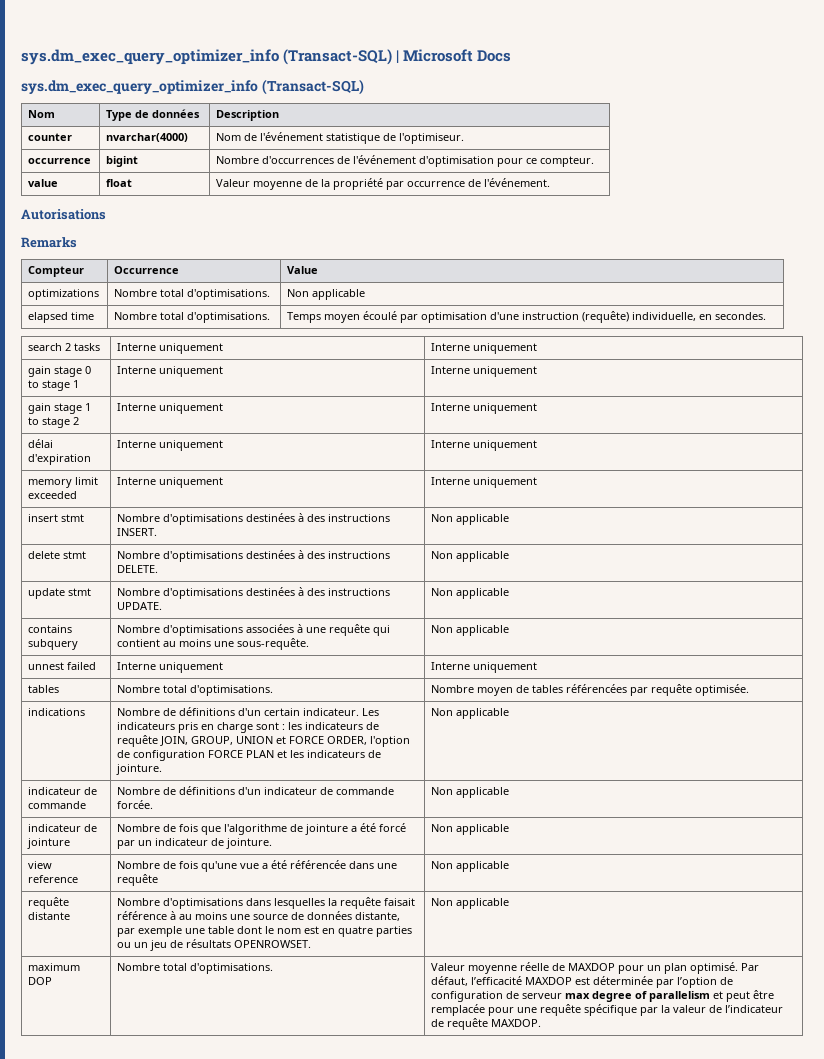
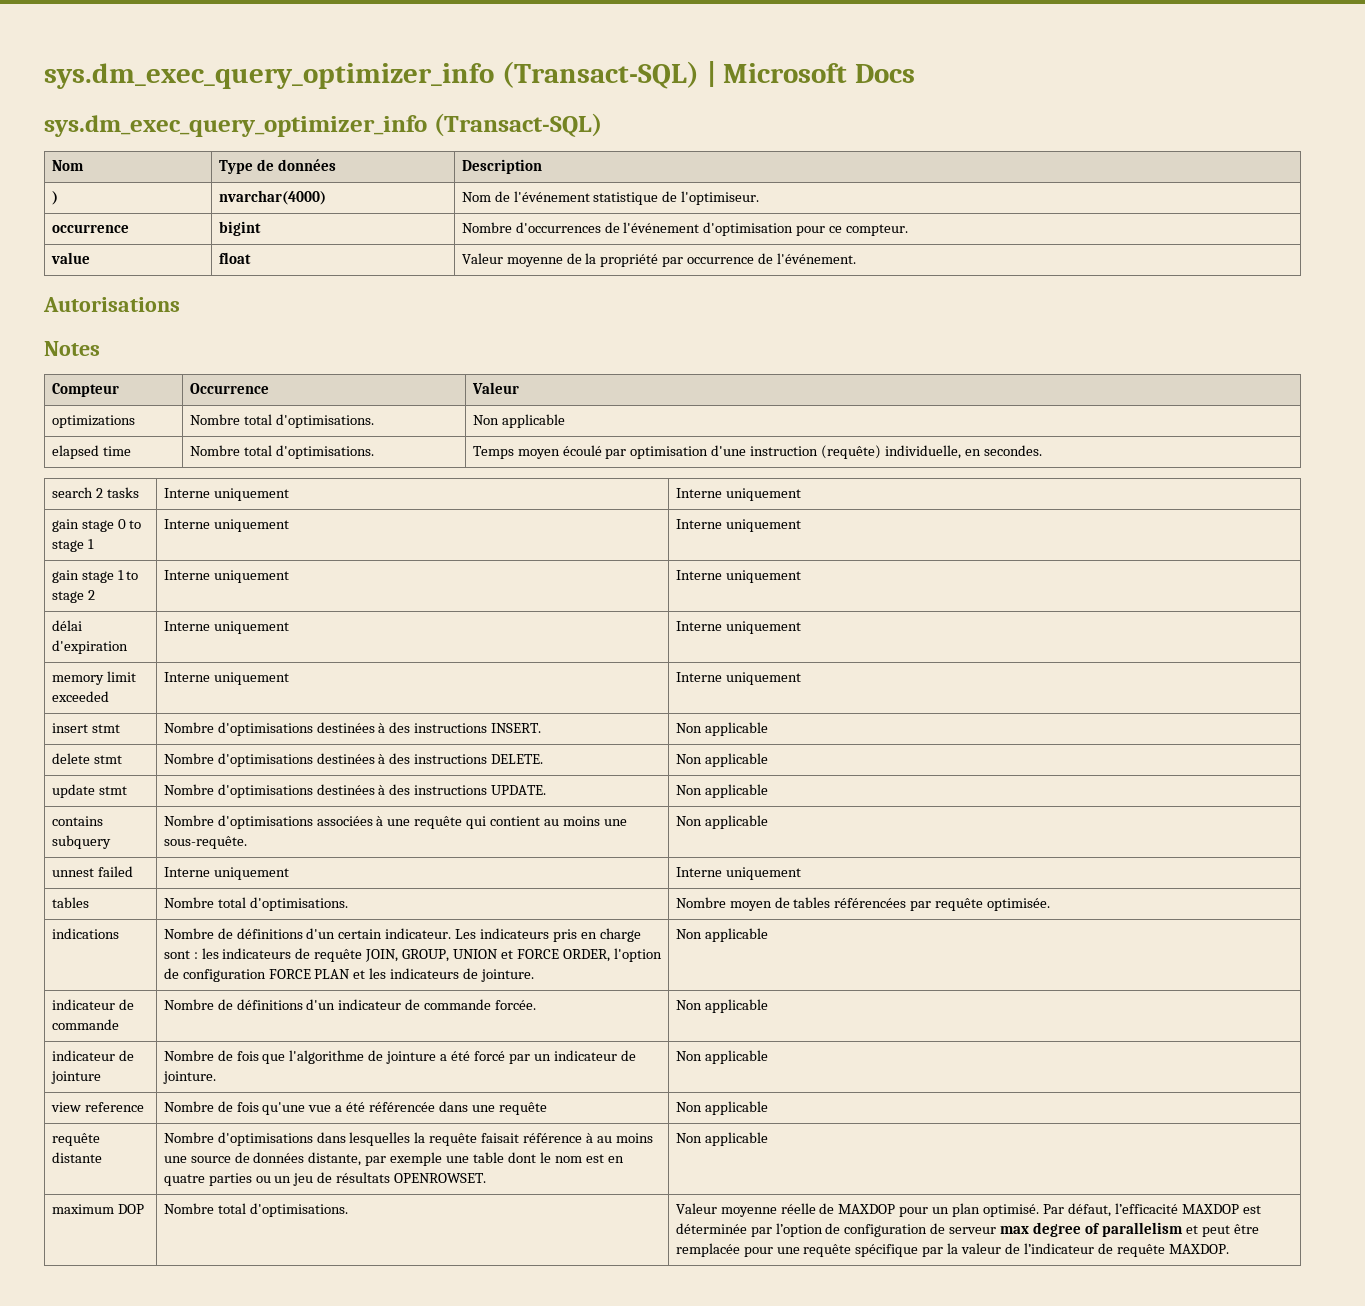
- counter | nvarchar(4000) | Nom de l'événement statistique de l'optimiseur.
+ ) | nvarchar(4000) | Nom de l'événement statistique de l'optimiseur.
- Remarks
+ Notes
- Compteur | Occurrence | Value
+ Compteur | Occurrence | Valeur

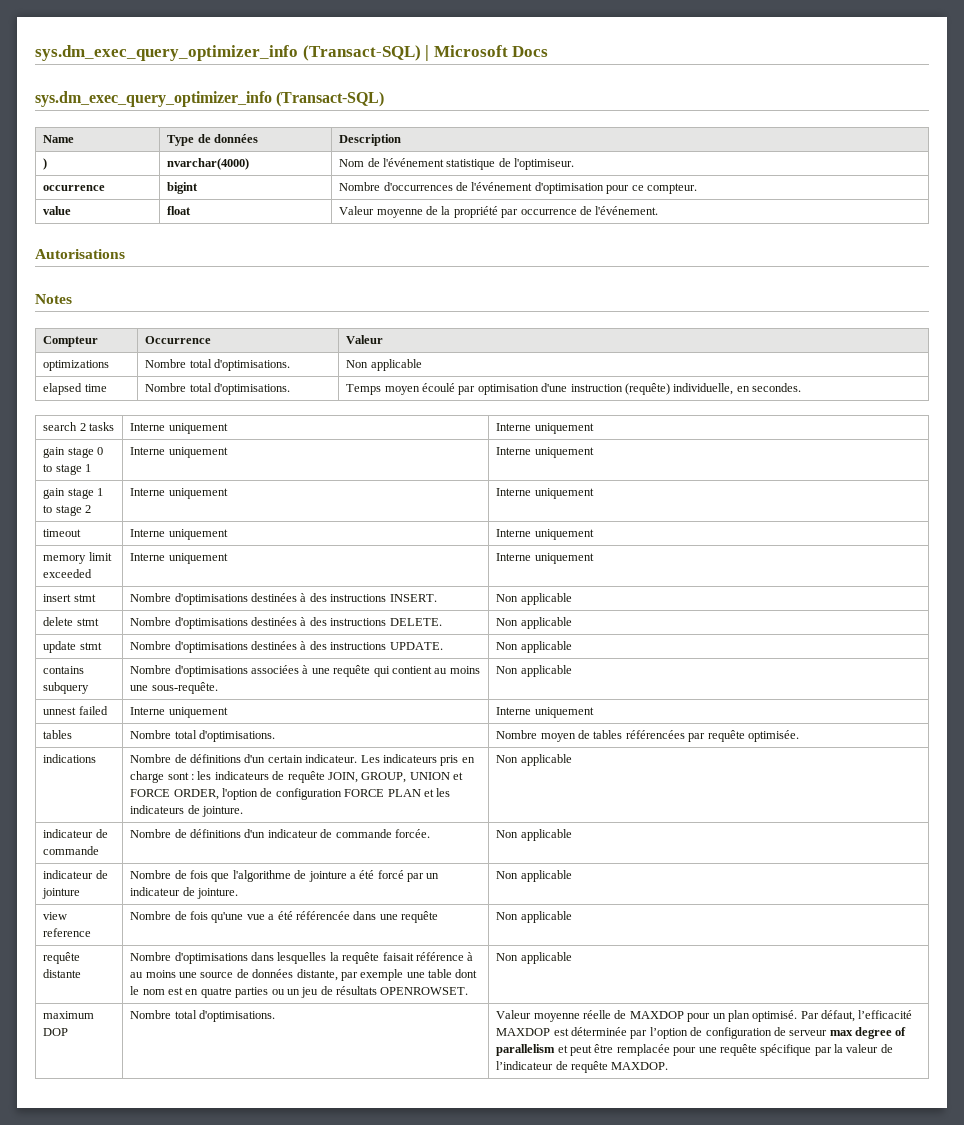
- Nom | Type de données | Description
+ Name | Type de données | Description
- délai d'expiration | Interne uniquement | Interne uniquement
+ timeout | Interne uniquement | Interne uniquement

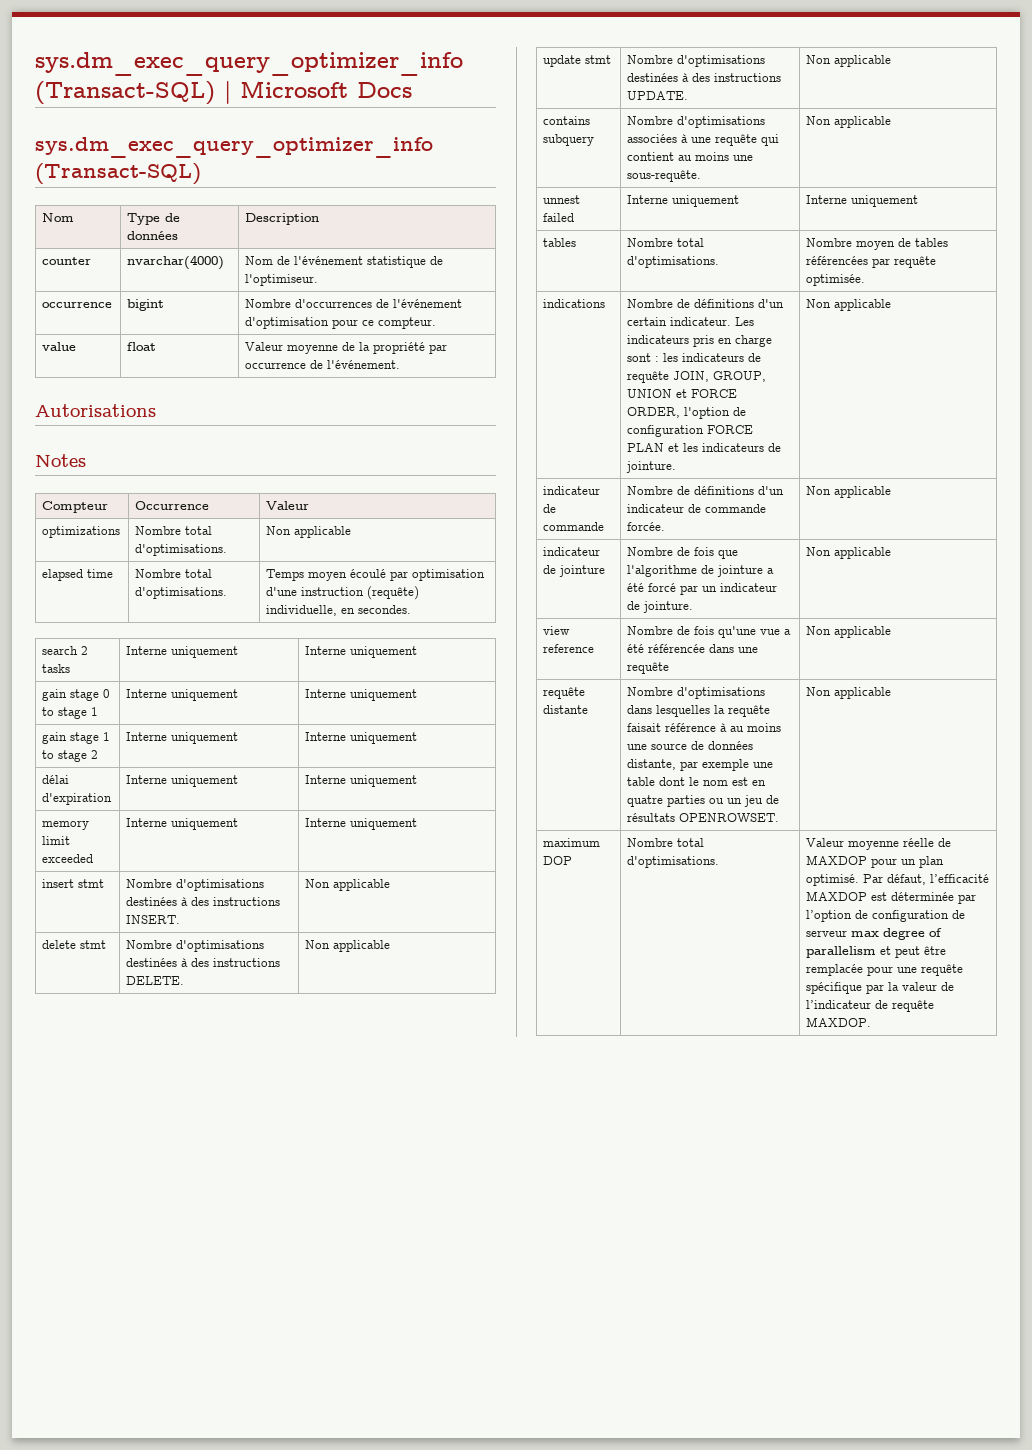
- Name | Type de données | Description
+ Nom | Type de données | Description
- ) | nvarchar(4000) | Nom de l'événement statistique de l'optimiseur.
+ counter | nvarchar(4000) | Nom de l'événement statistique de l'optimiseur.
- timeout | Interne uniquement | Interne uniquement
+ délai d'expiration | Interne uniquement | Interne uniquement

